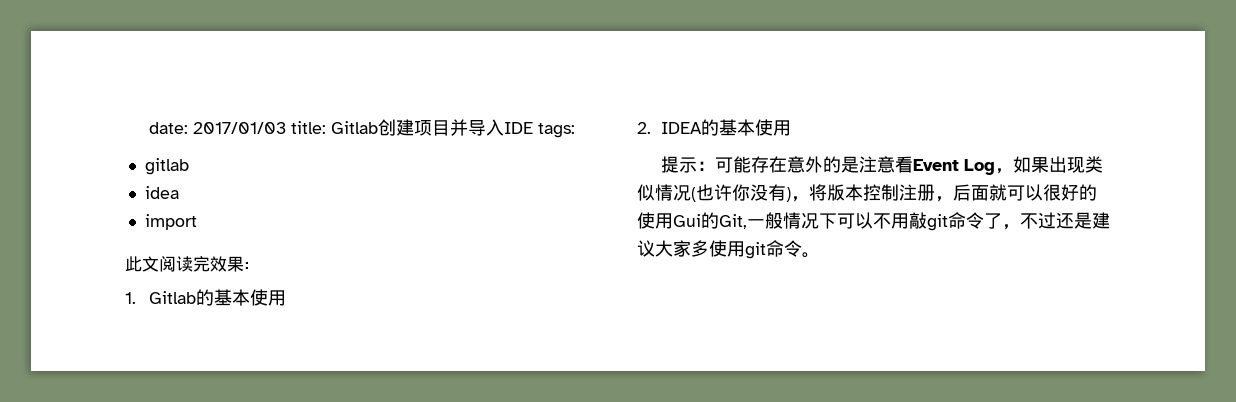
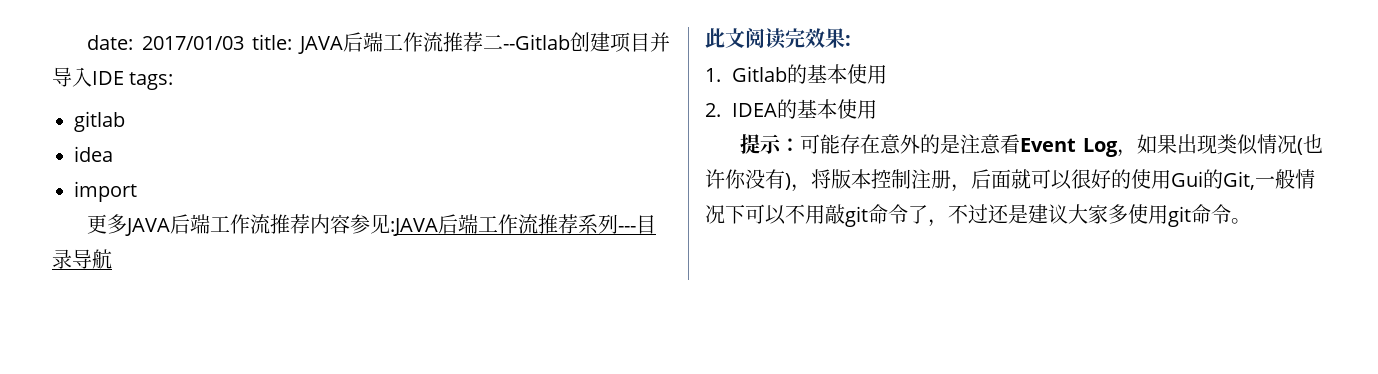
- date: 2017/01/03 title: Gitlab创建项目并导入IDE tags:
+ date: 2017/01/03 title: JAVA后端工作流推荐二--Gitlab创建项目并导入IDE tags:
+ 更多JAVA后端工作流推荐内容参见:JAVA后端工作流推荐系列---目录导航

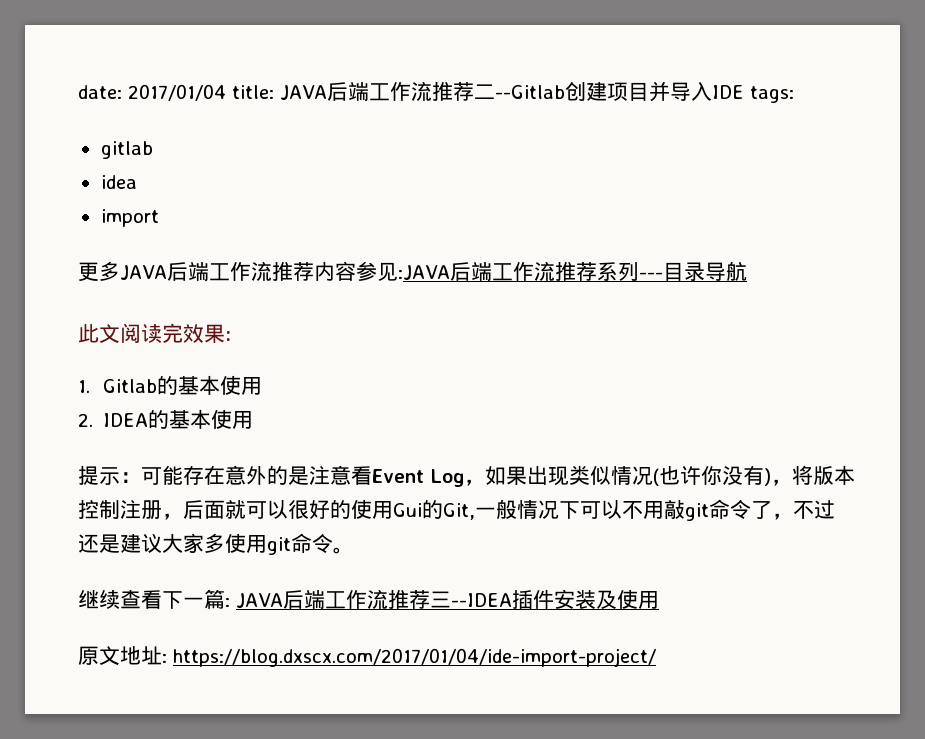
- date: 2017/01/03 title: JAVA后端工作流推荐二--Gitlab创建项目并导入IDE tags:
+ date: 2017/01/04 title: JAVA后端工作流推荐二--Gitlab创建项目并导入IDE tags:
+ 继续查看下一篇: JAVA后端工作流推荐三--IDEA插件安装及使用
+ 原文地址: https://blog.dxscx.com/2017/01/04/ide-import-project/

